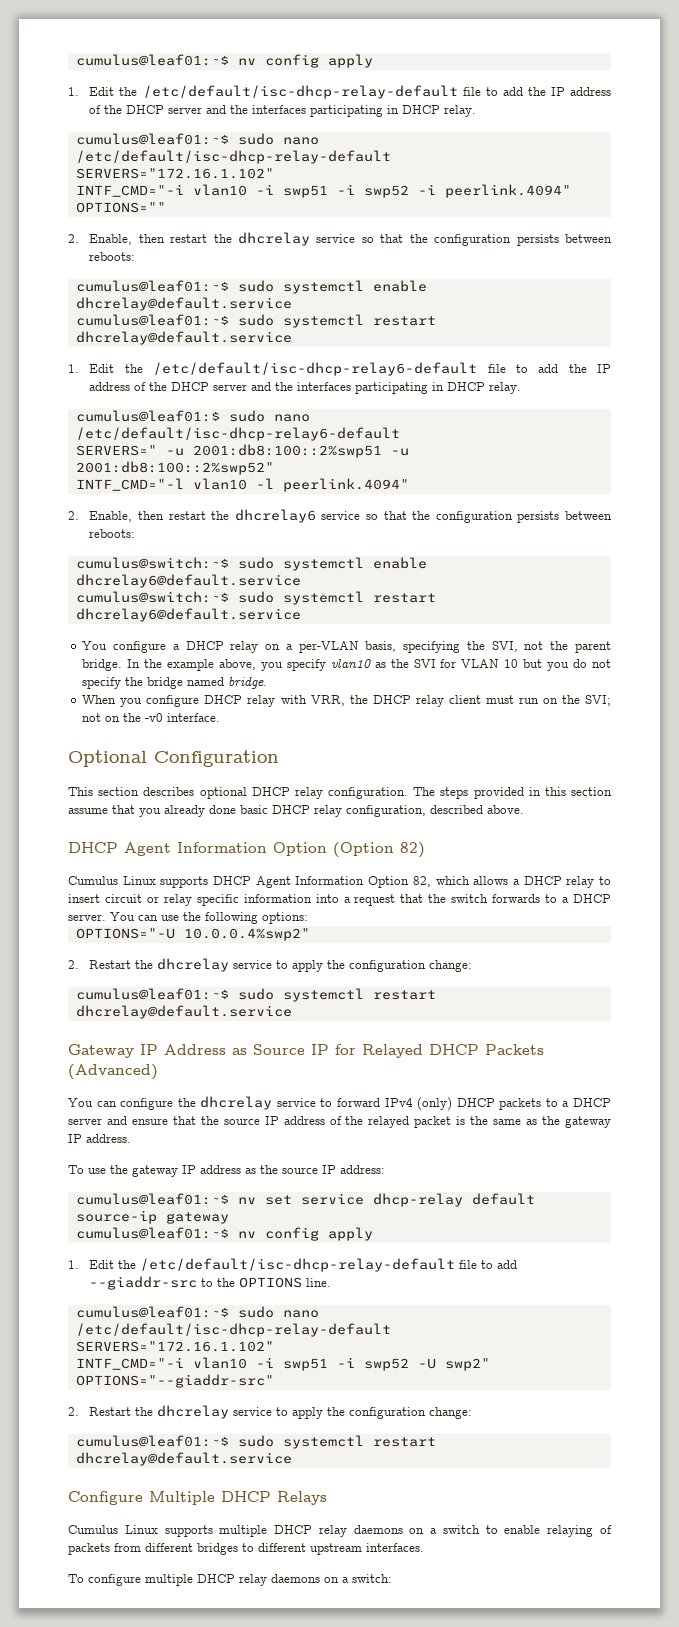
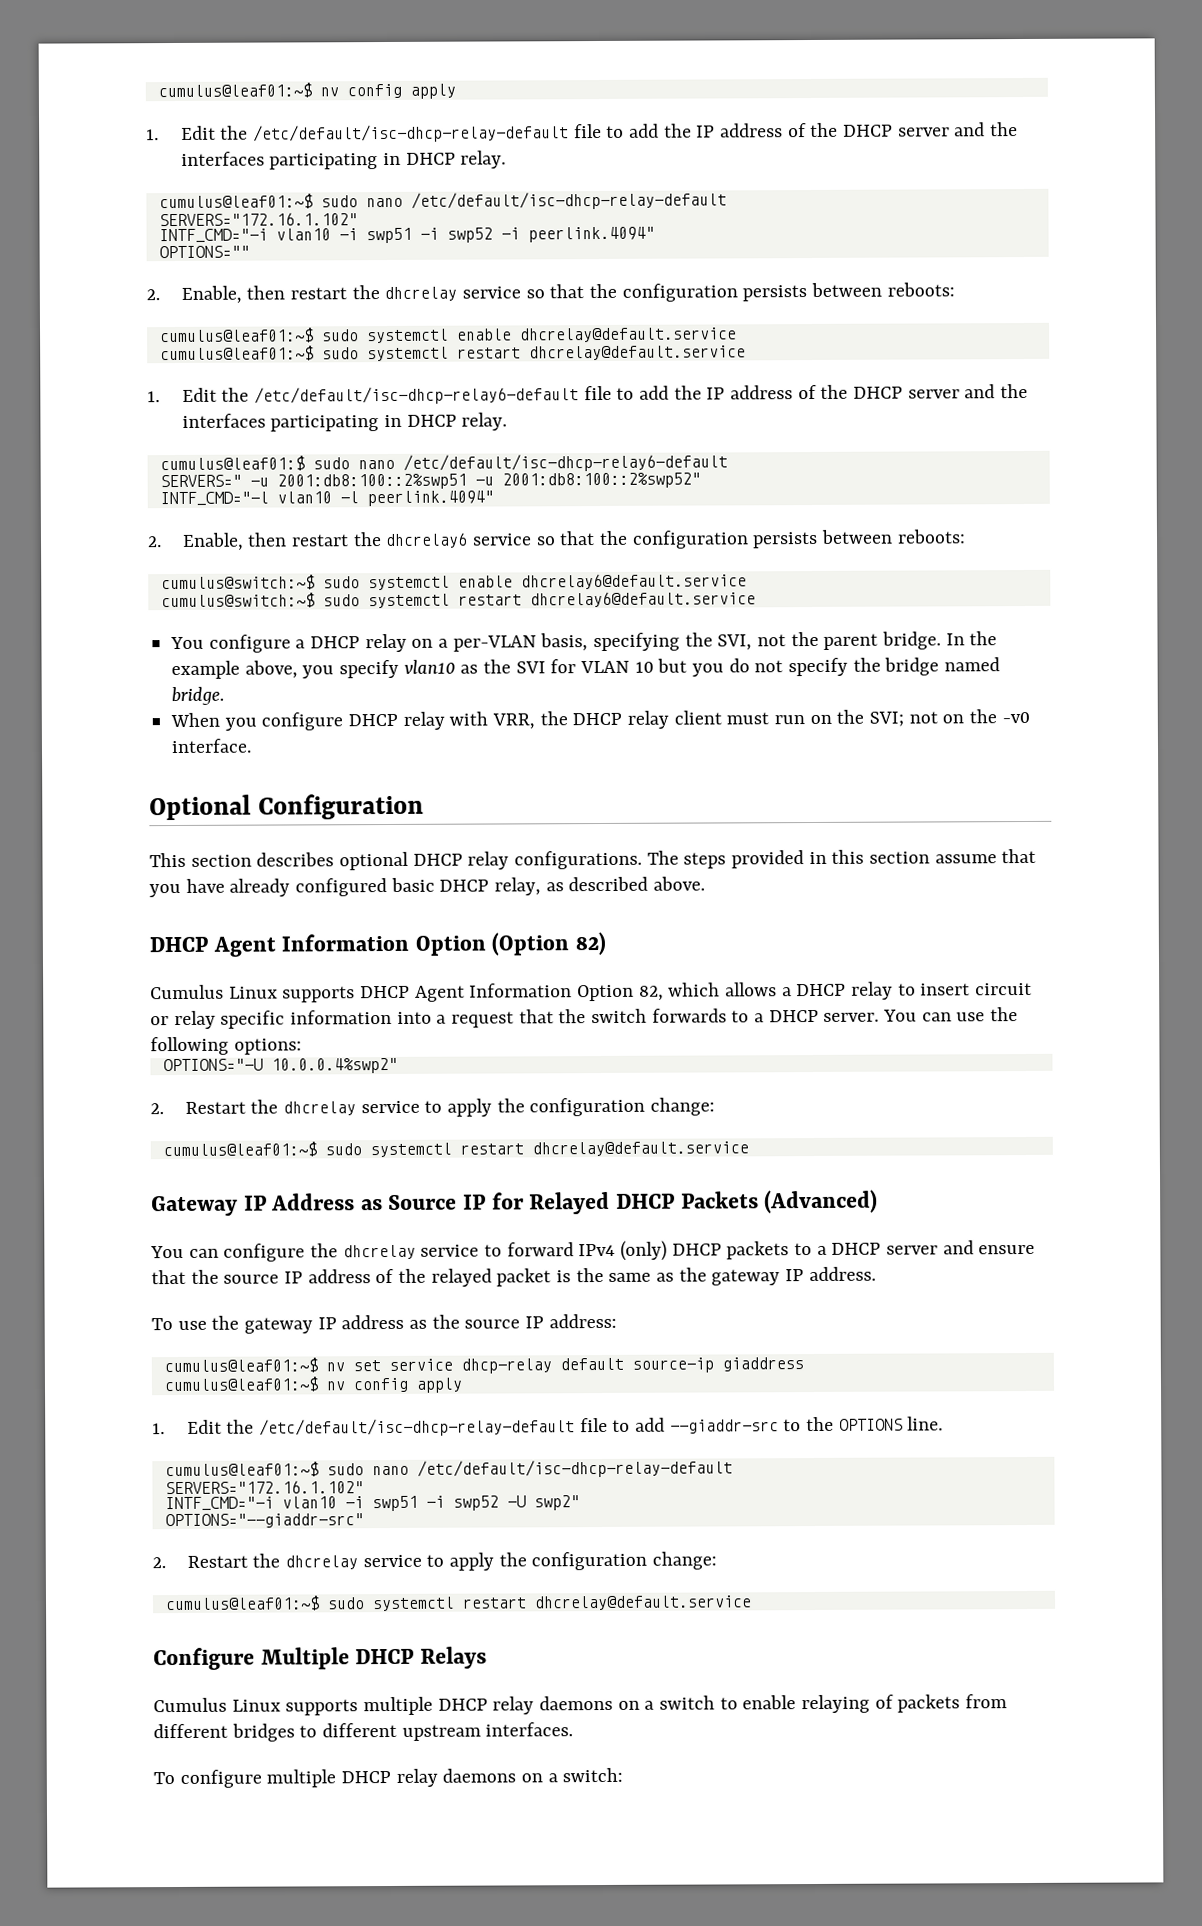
- This section describes optional DHCP relay configuration.
+ This section describes optional DHCP relay configurations.
- The steps provided in this section assume that you already done basic DHCP relay configuration, described above.
+ The steps provided in this section assume that you have already configured basic DHCP relay, as described above.
- cumulus@leaf01:~$ nv set service dhcp-relay default source-ip gateway
+ cumulus@leaf01:~$ nv set service dhcp-relay default source-ip giaddress

